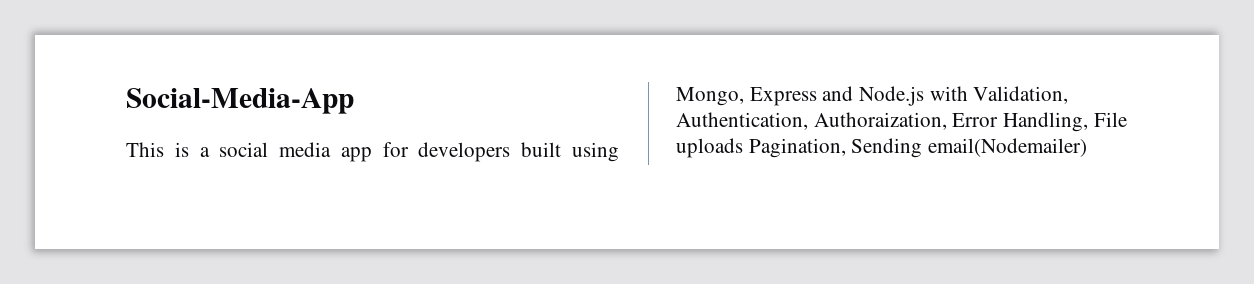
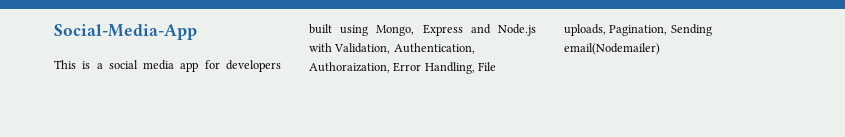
- This is a social media app for developers built using Mongo, Express and Node.js with Validation, Authentication, Authoraization, Error Handling, File uploads Pagination, Sending email(Nodemailer)
+ This is a social media app for developers built using Mongo, Express and Node.js with Validation, Authentication, Authoraization, Error Handling, File uploads, Pagination, Sending email(Nodemailer)

